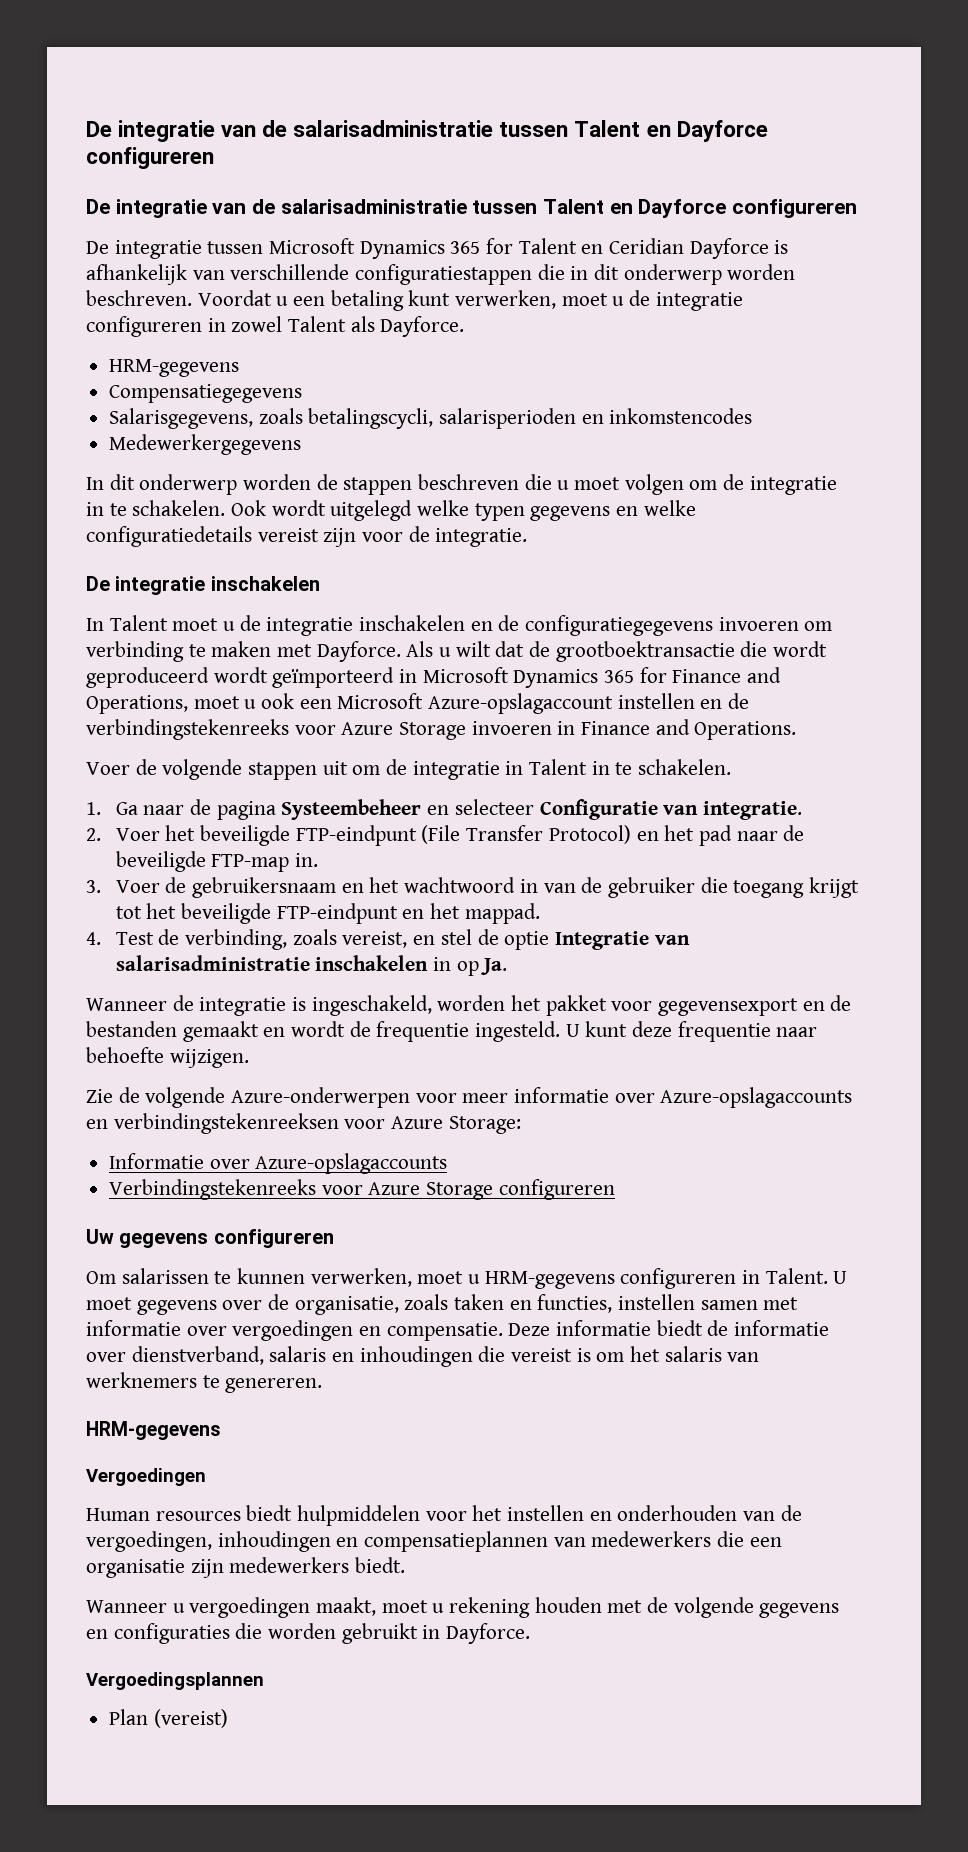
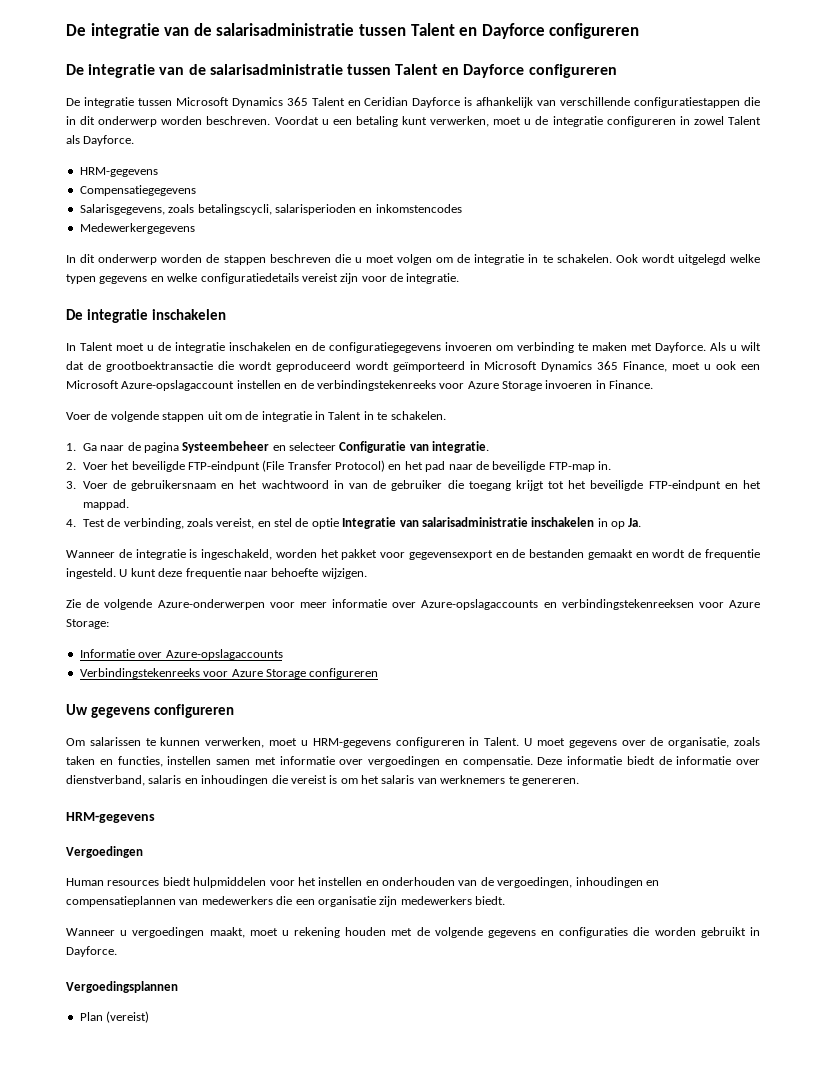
- De integratie tussen Microsoft Dynamics 365 for Talent en Ceridian Dayforce is afhankelijk van verschillende configuratiestappen die in dit onderwerp worden beschreven.
+ De integratie tussen Microsoft Dynamics 365 Talent en Ceridian Dayforce is afhankelijk van verschillende configuratiestappen die in dit onderwerp worden beschreven.
- Als u wilt dat de grootboektransactie die wordt geproduceerd wordt geïmporteerd in Microsoft Dynamics 365 for Finance and Operations, moet u ook een Microsoft Azure-opslagaccount instellen en de verbindingstekenreeks voor Azure Storage invoeren in Finance and Operations.
+ Als u wilt dat de grootboektransactie die wordt geproduceerd wordt geïmporteerd in Microsoft Dynamics 365 Finance, moet u ook een Microsoft Azure-opslagaccount instellen en de verbindingstekenreeks voor Azure Storage invoeren in Finance.

